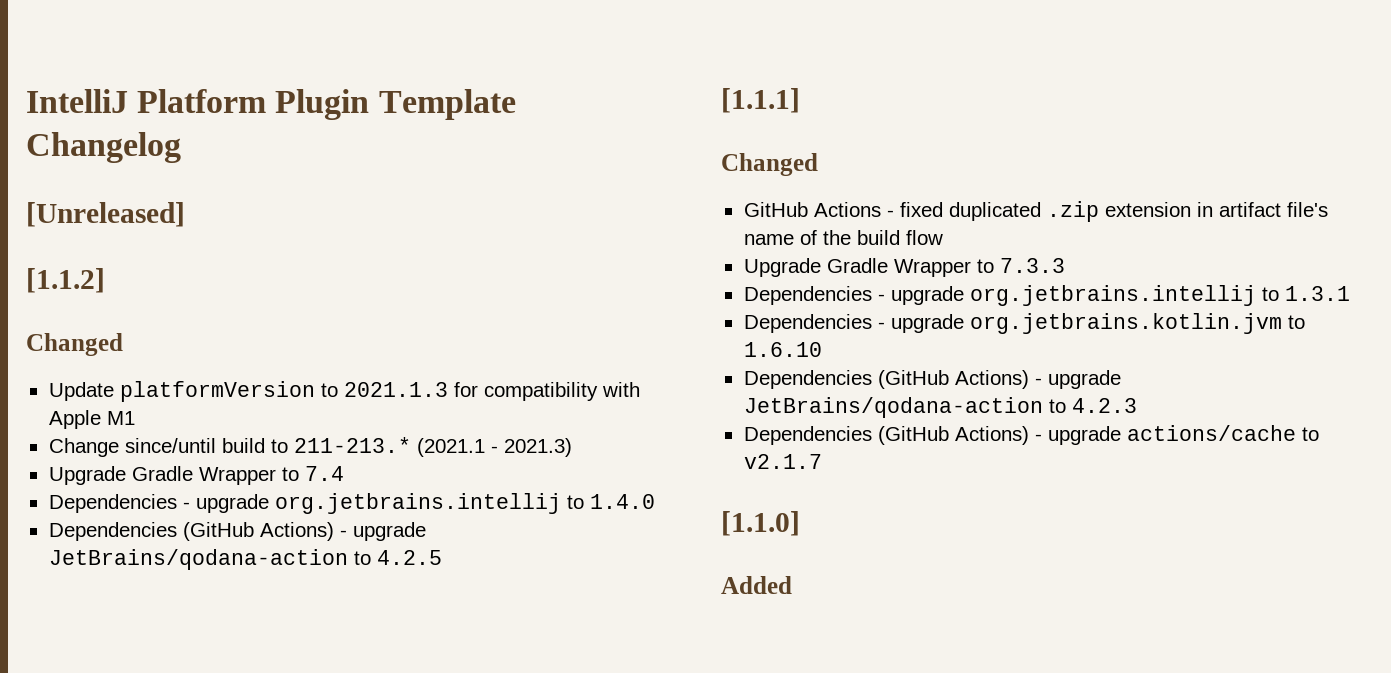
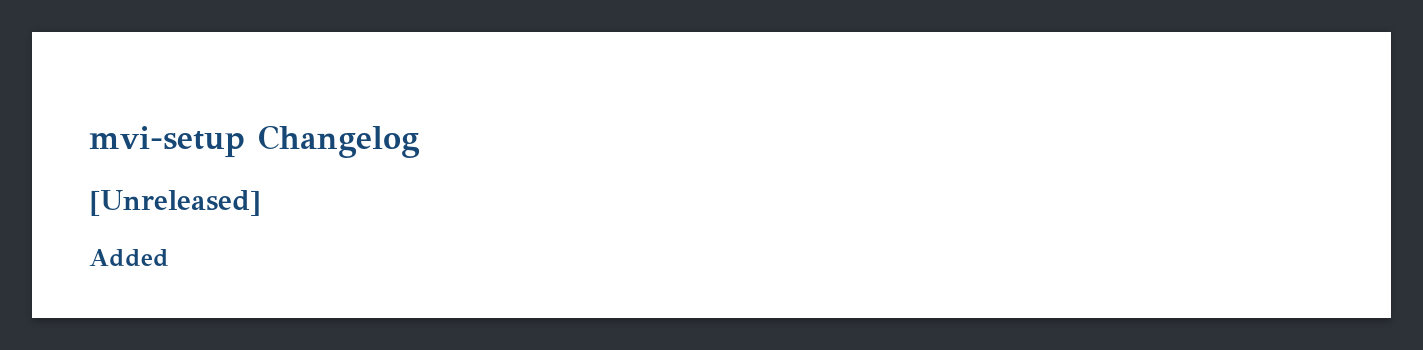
- IntelliJ Platform Plugin Template Changelog
+ mvi-setup Changelog
  [Unreleased]
- [1.1.2]
- Changed
- Update platformVersion to 2021.1.3 for compatibility with Apple M1
- Change since/until build to 211-213.* (2021.1 - 2021.3)
- Upgrade Gradle Wrapper to 7.4
- Dependencies - upgrade org.jetbrains.intellij to 1.4.0
- Dependencies (GitHub Actions) - upgrade JetBrains/qodana-action to 4.2.5
- [1.1.1]
- Changed
- GitHub Actions - fixed duplicated .zip extension in artifact file's name of the build flow
- Upgrade Gradle Wrapper to 7.3.3
- Dependencies - upgrade org.jetbrains.intellij to 1.3.1
- Dependencies - upgrade org.jetbrains.kotlin.jvm to 1.6.10
- Dependencies (GitHub Actions) - upgrade JetBrains/qodana-action to 4.2.3
- Dependencies (GitHub Actions) - upgrade actions/cache to v2.1.7
- [1.1.0]

